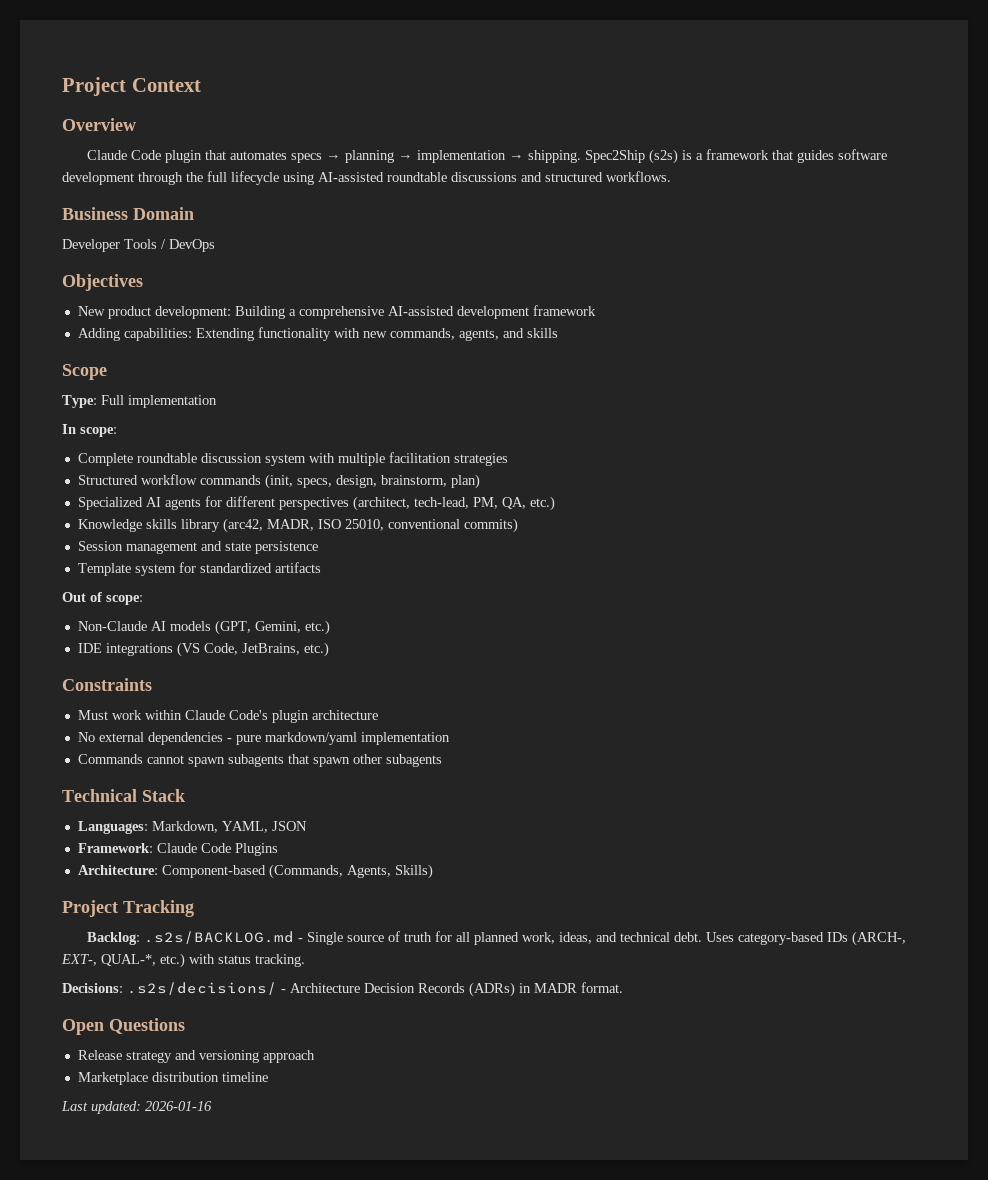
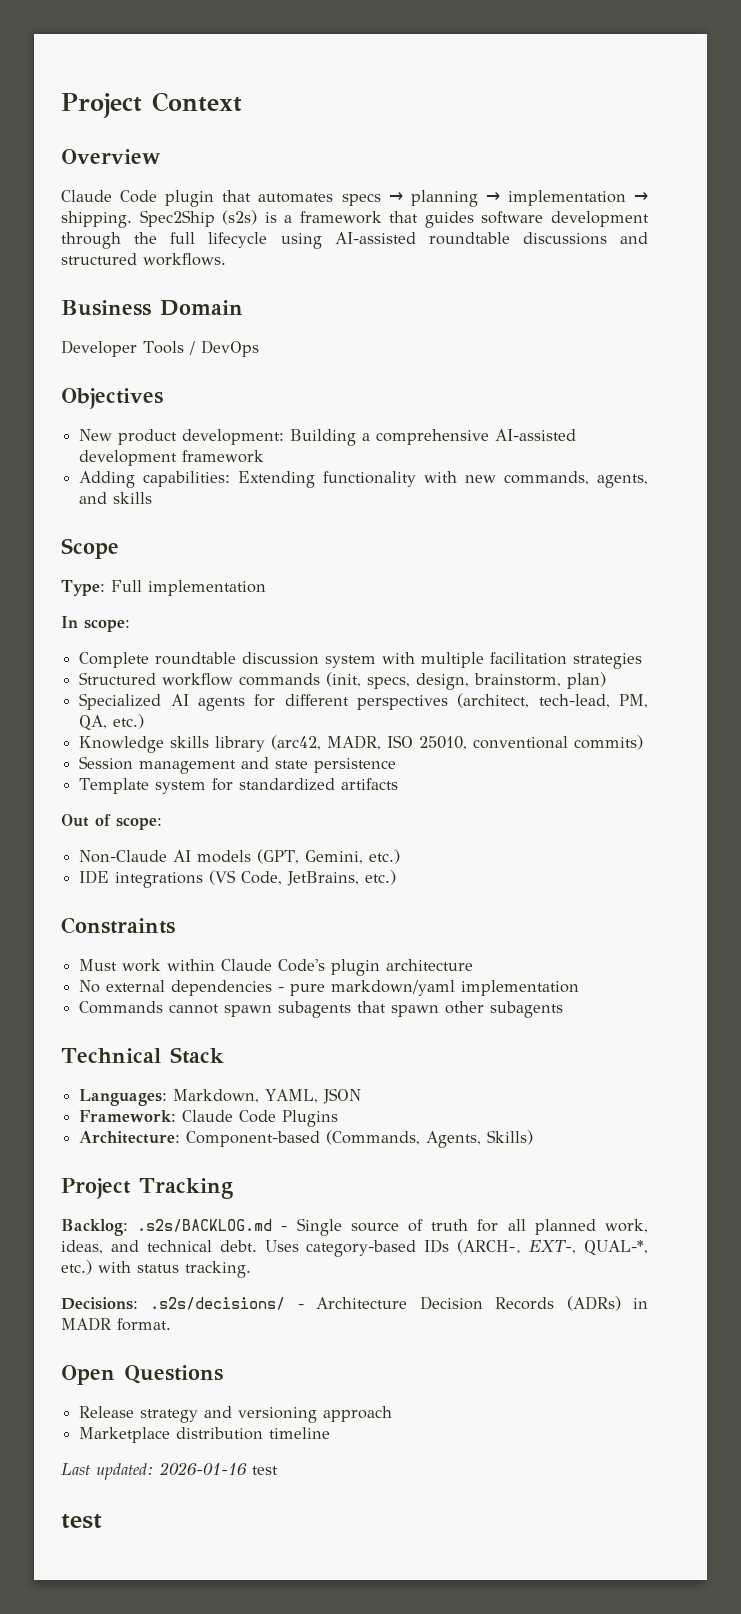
- Last updated: 2026-01-16
+ Last updated: 2026-01-16 test
+ test

